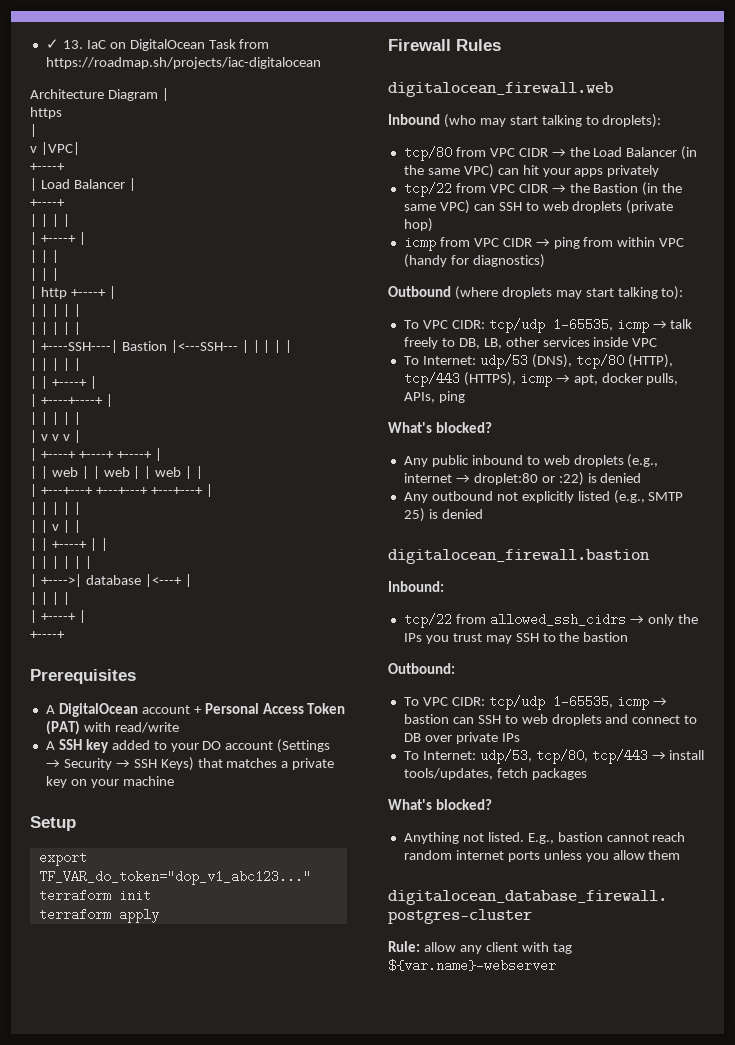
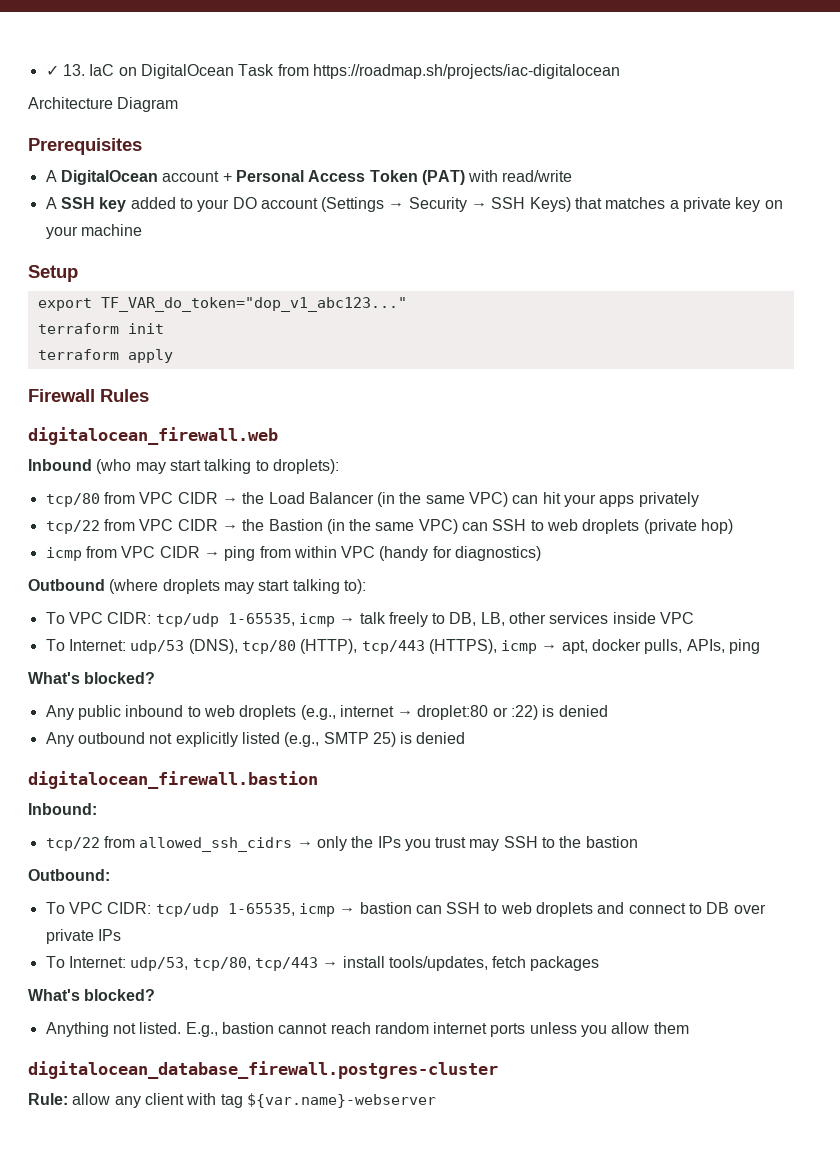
- Architecture Diagram |
- https
- |
- v |VPC|
- +----+
- | Load Balancer |
- +----+
- | | | |
- | +----+ |
- | | |
- | | |
- | http +----+ |
- | | | | |
- | | | | |
- | +----SSH----| Bastion |<---SSH--- | | | | |
- | | | | |
- | | +----+ |
- | +----+----+ |
- | | | | |
- | v v v |
- | +----+ +----+ +----+ |
- | | web | | web | | web | |
- | +---+---+ +---+---+ +---+---+ |
- | | | | |
- | | v | |
- | | +----+ | |
- | | | | | |
- | +---->| database |<---+ |
- | | | |
- | +----+ |
- +----+
+ Architecture Diagram

